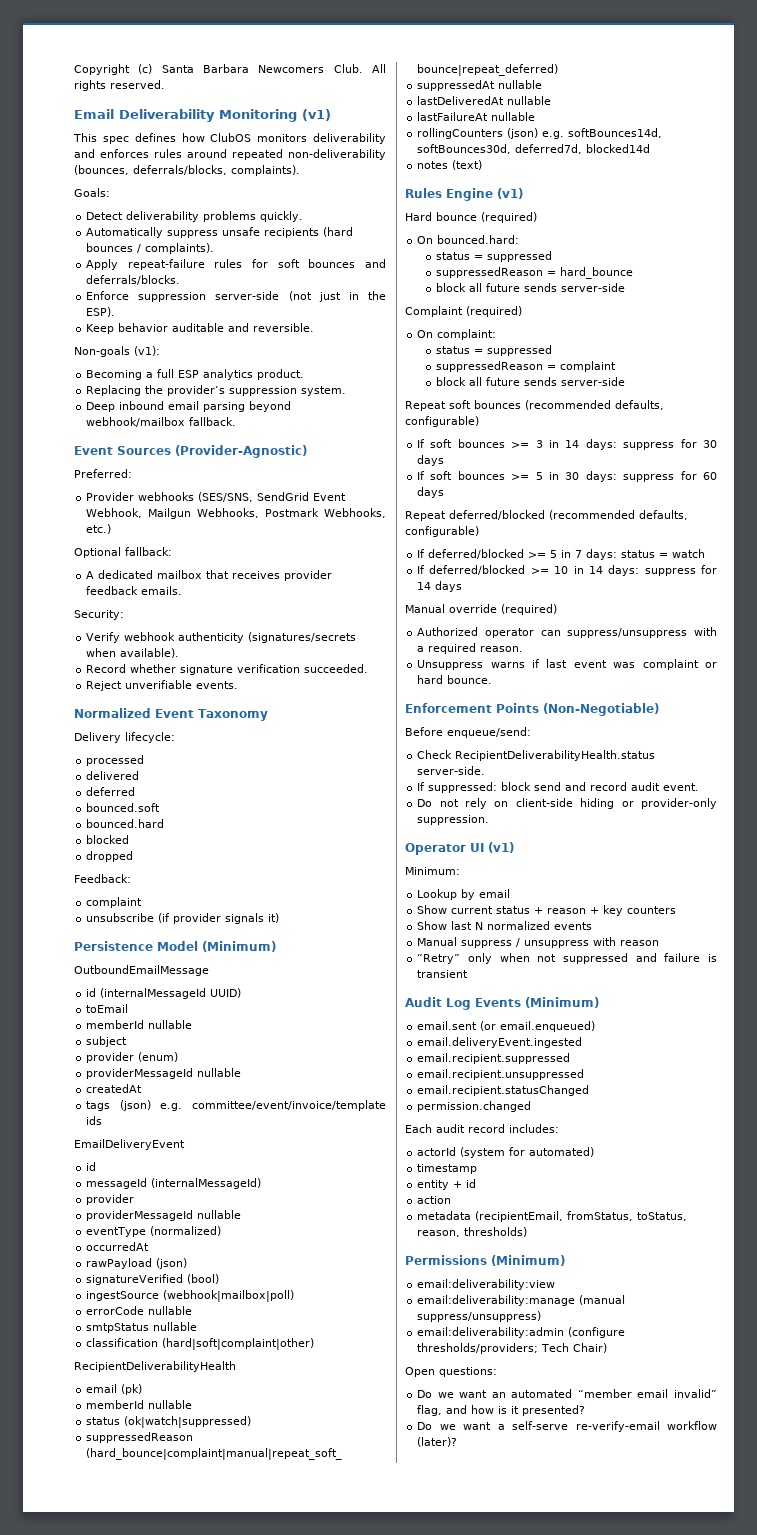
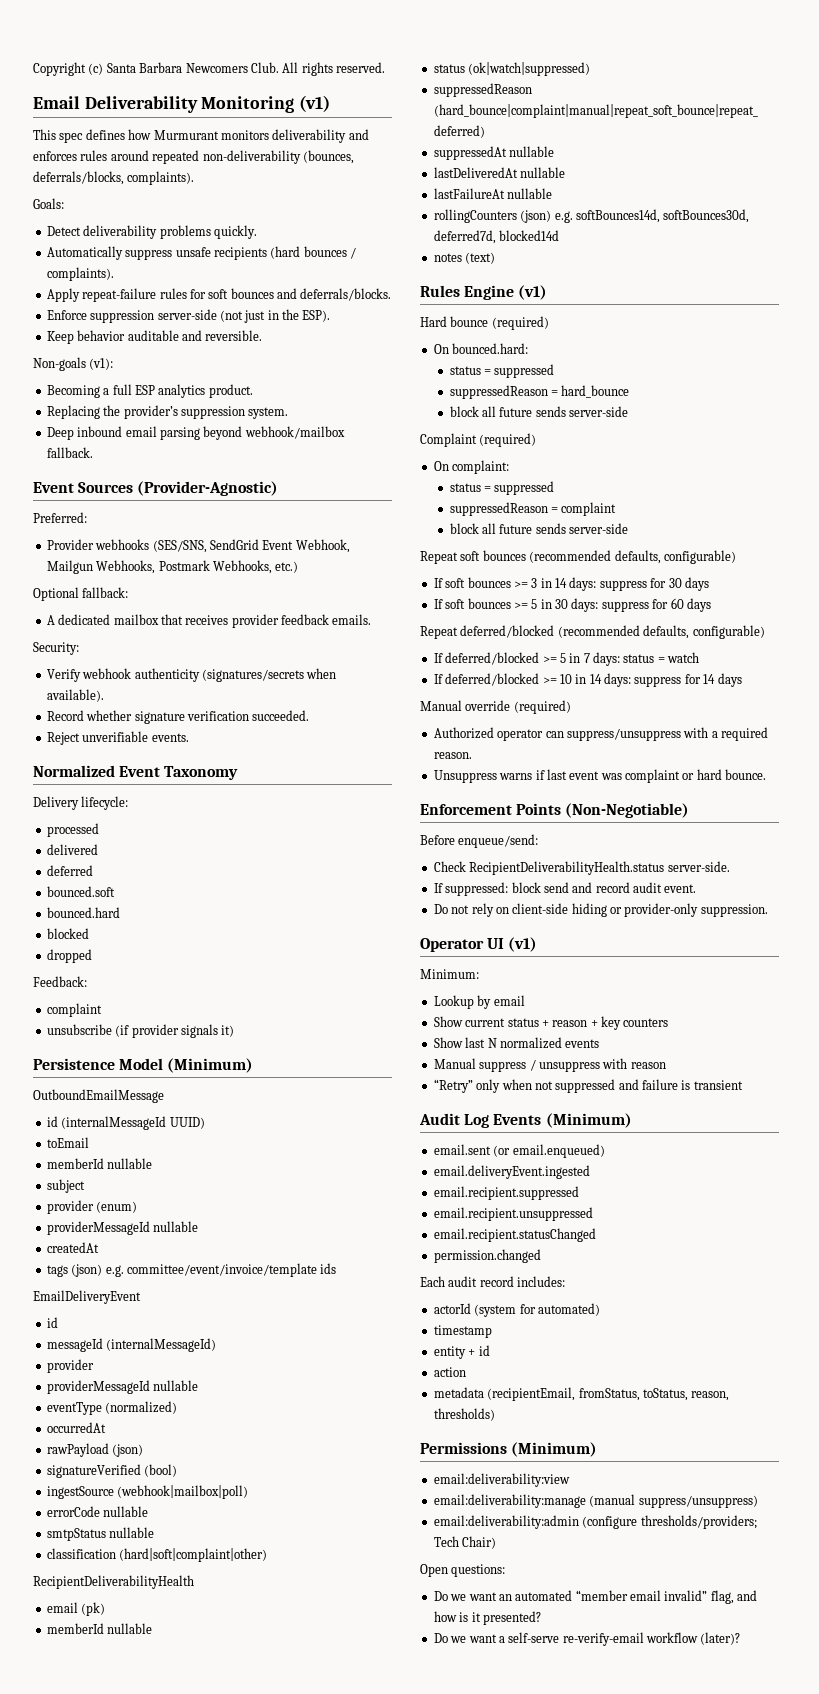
- This spec defines how ClubOS monitors deliverability and enforces rules around repeated non-deliverability (bounces, deferrals/blocks, complaints).
+ This spec defines how Murmurant monitors deliverability and enforces rules around repeated non-deliverability (bounces, deferrals/blocks, complaints).

